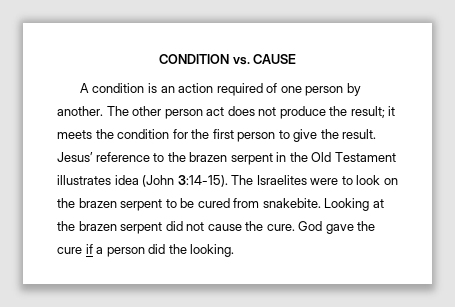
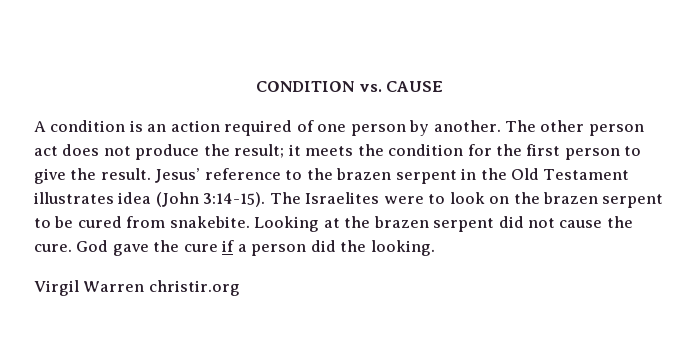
+ Virgil Warren christir.org

